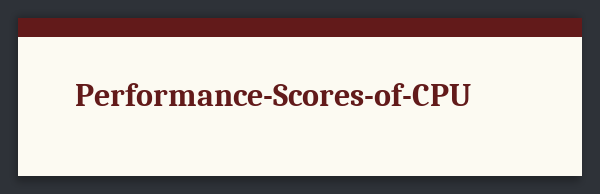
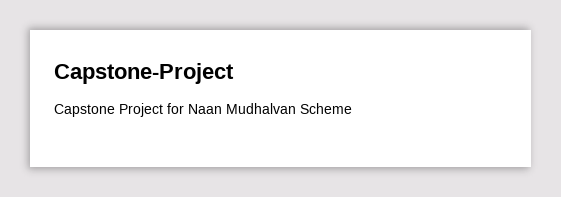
- Performance-Scores-of-CPU
+ Capstone-Project
+ Capstone Project for Naan Mudhalvan Scheme

